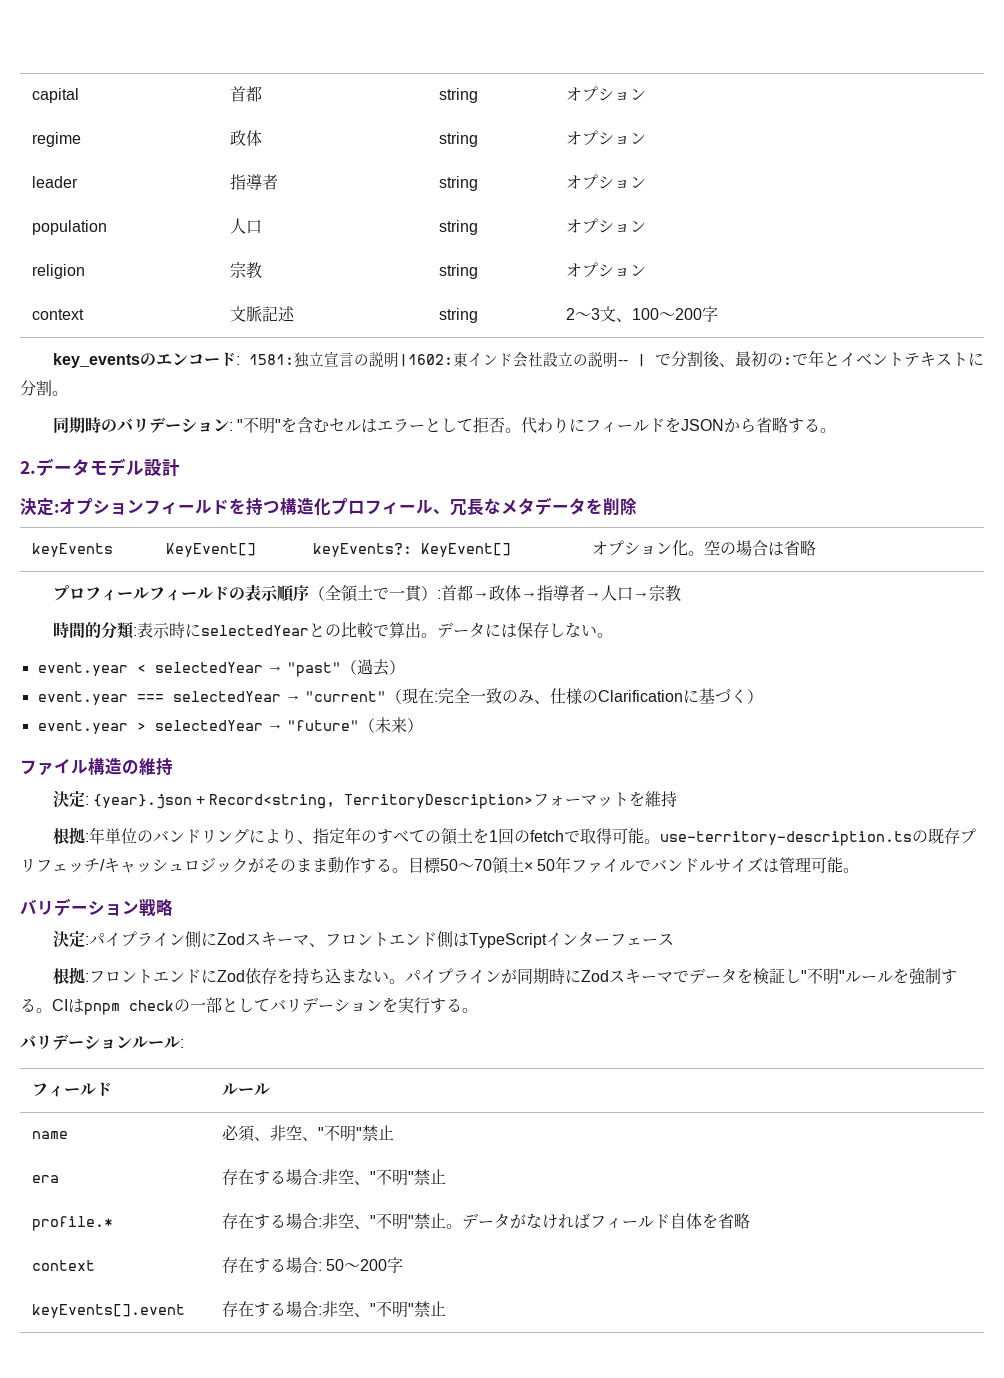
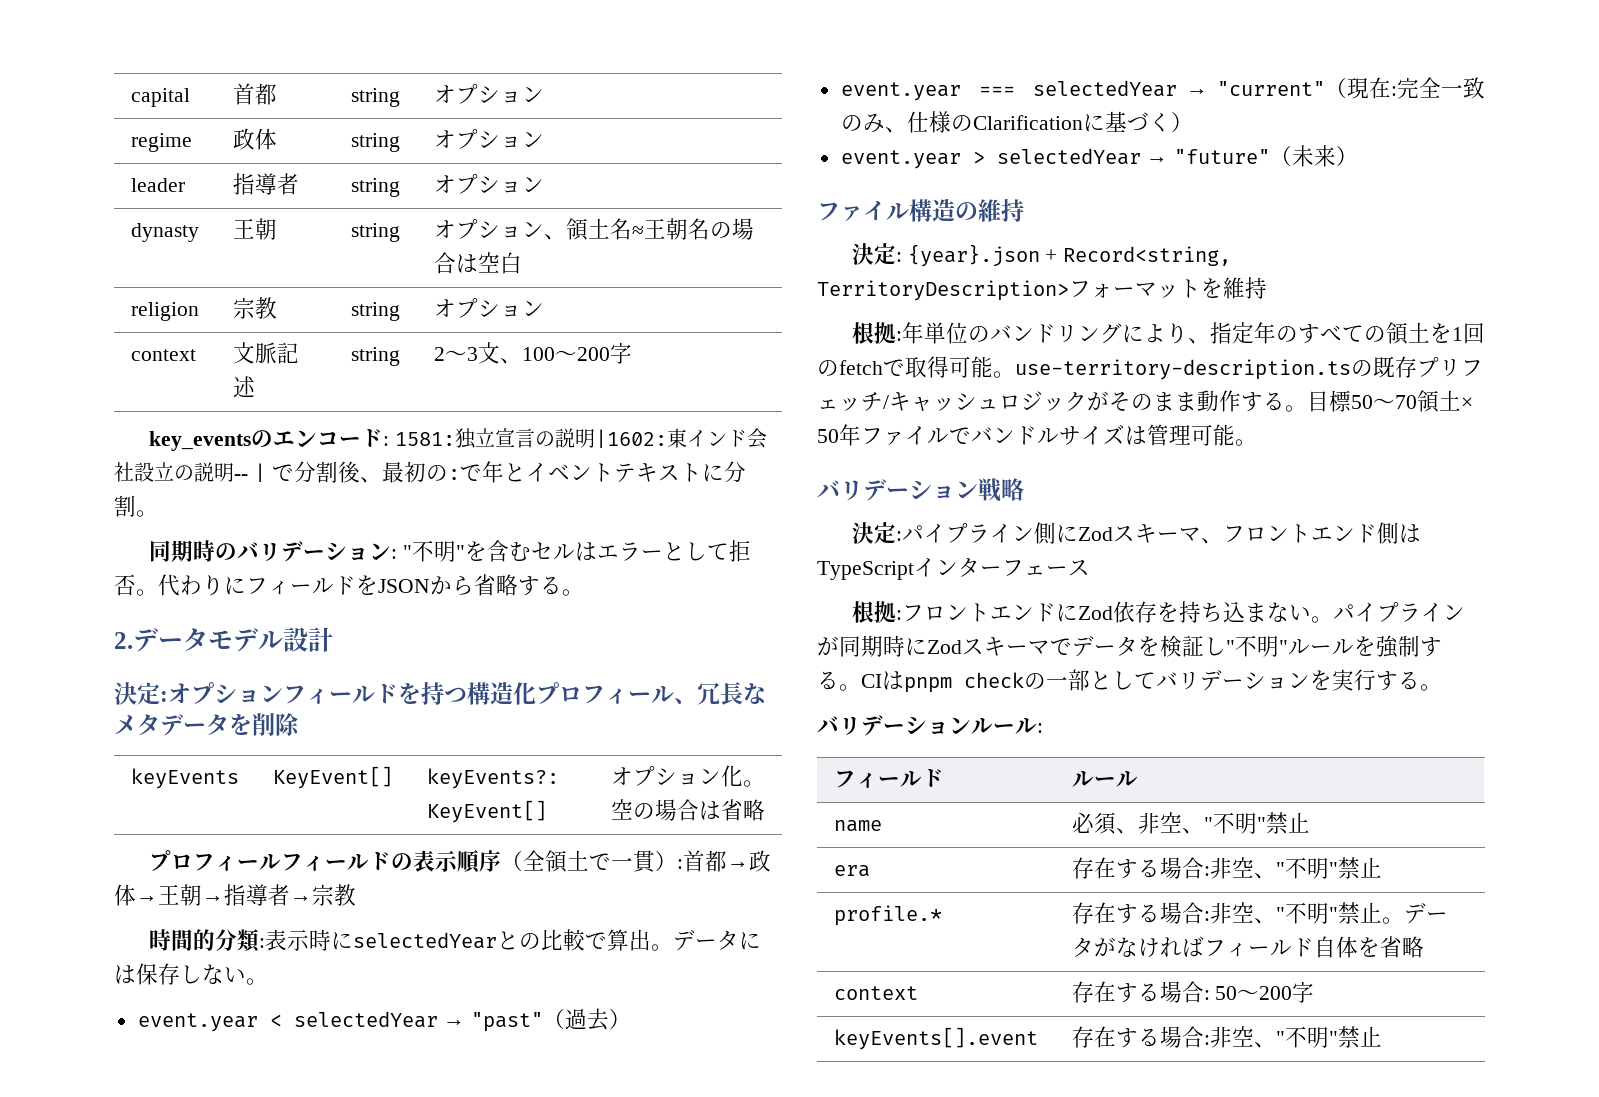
- population | 人口 | string | オプション
+ dynasty | 王朝 | string | オプション、領土名≈王朝名の場合は空白
- プロフィールフィールドの表示順序（全領土で一貫）:首都→政体→指導者→人口→宗教
+ プロフィールフィールドの表示順序（全領土で一貫）:首都→政体→王朝→指導者→宗教

